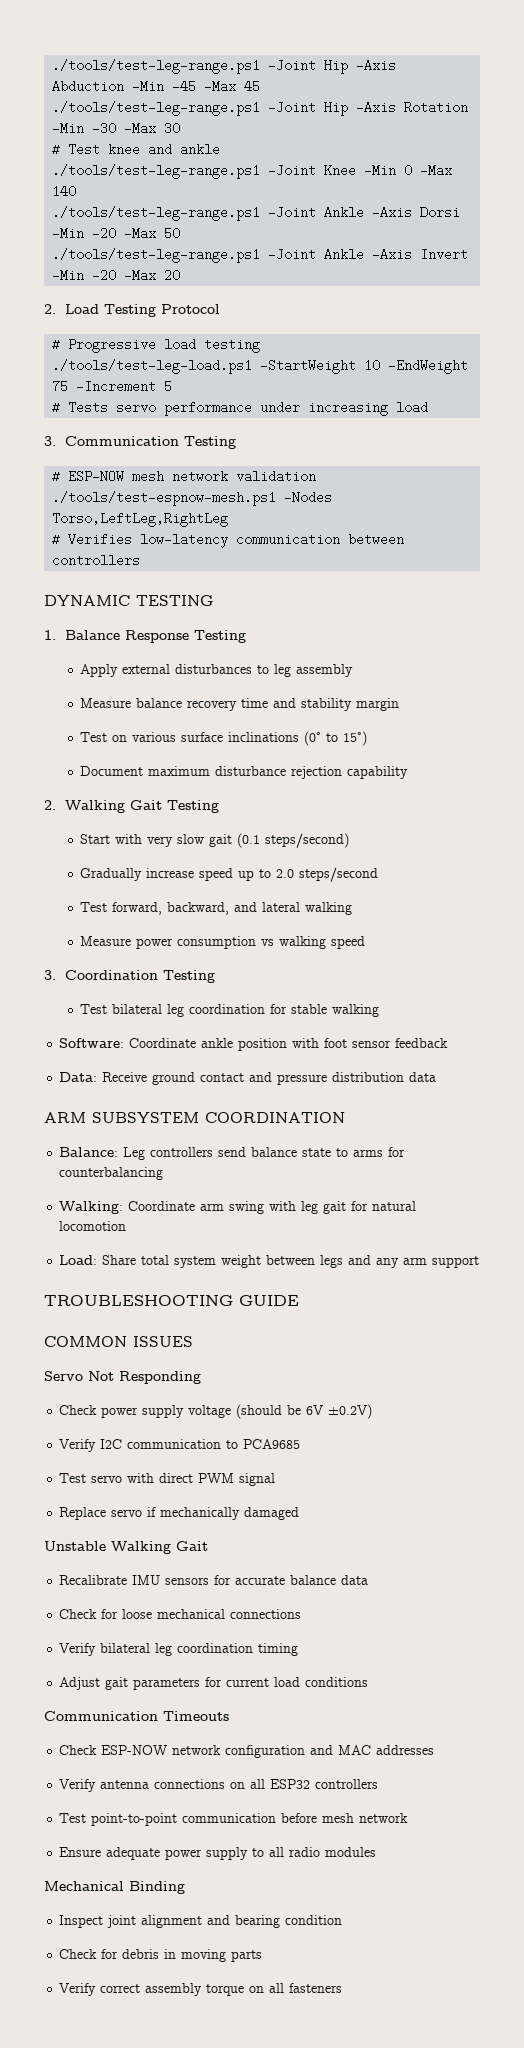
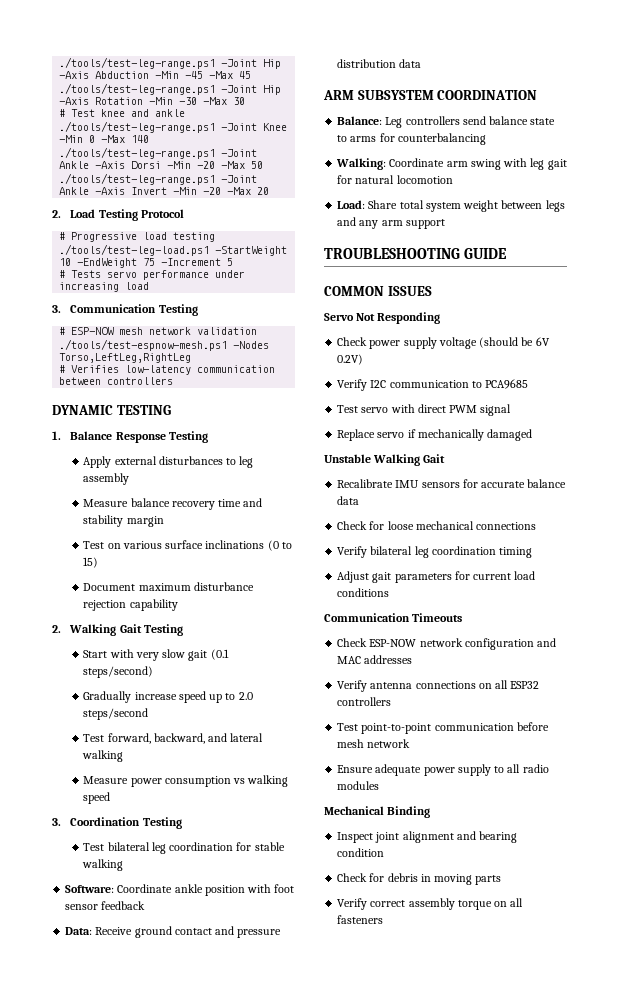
- Test on various surface inclinations (0° to 15°)
+ Test on various surface inclinations (0 to 15)
- Check power supply voltage (should be 6V ±0.2V)
+ Check power supply voltage (should be 6V 0.2V)

